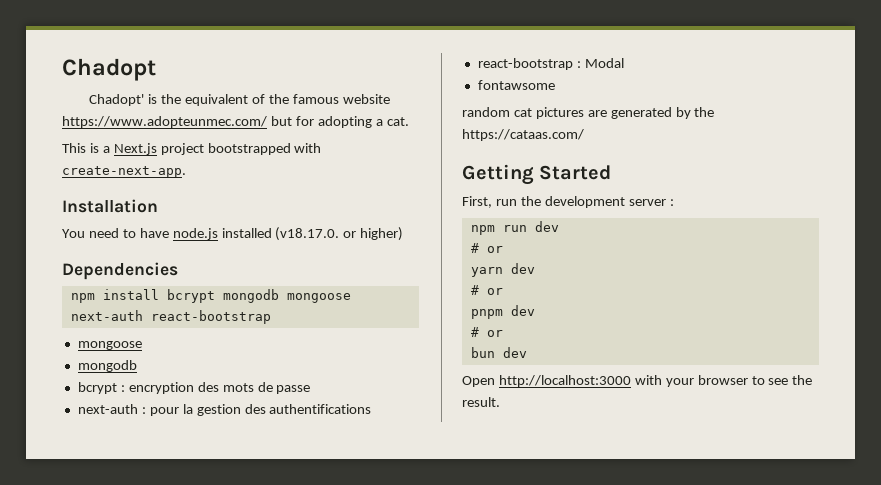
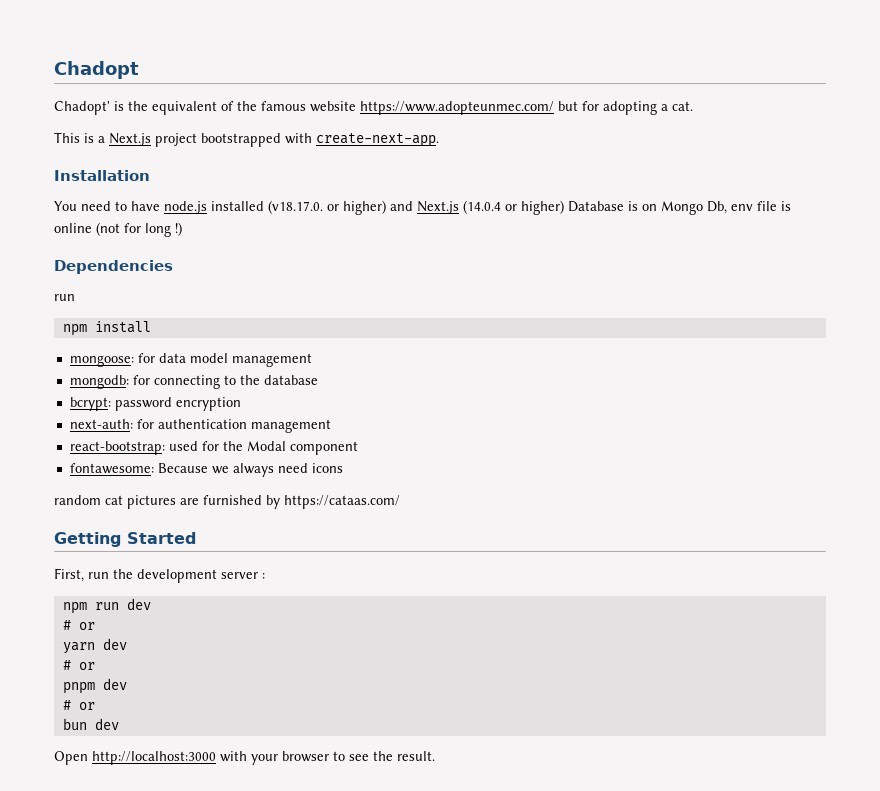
- You need to have node.js installed (v18.17.0. or higher)
+ You need to have node.js installed (v18.17.0. or higher) and Next.js (14.0.4 or higher) Database is on Mongo Db, env file is online (not for long !)
  Dependencies
+ run
- npm install bcrypt mongodb mongoose next-auth react-bootstrap
- mongoose
- mongodb
- bcrypt : encryption des mots de passe
- next-auth : pour la gestion des authentifications
- react-bootstrap : Modal
- fontawsome
+ npm install
+ mongoose: for data model management
+ mongodb: for connecting to the database
+ bcrypt: password encryption
+ next-auth: for authentication management
+ react-bootstrap: used for the Modal component
+ fontawesome: Because we always need icons
- random cat pictures are generated by the https://cataas.com/
+ random cat pictures are furnished by https://cataas.com/

